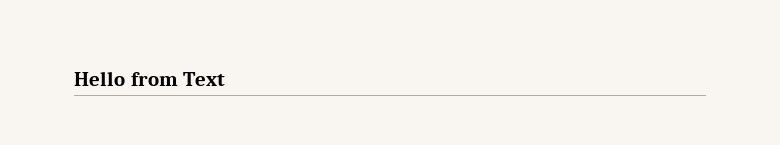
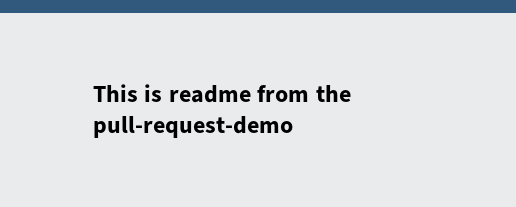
- Hello from Text
+ This is readme from the pull-request-demo

